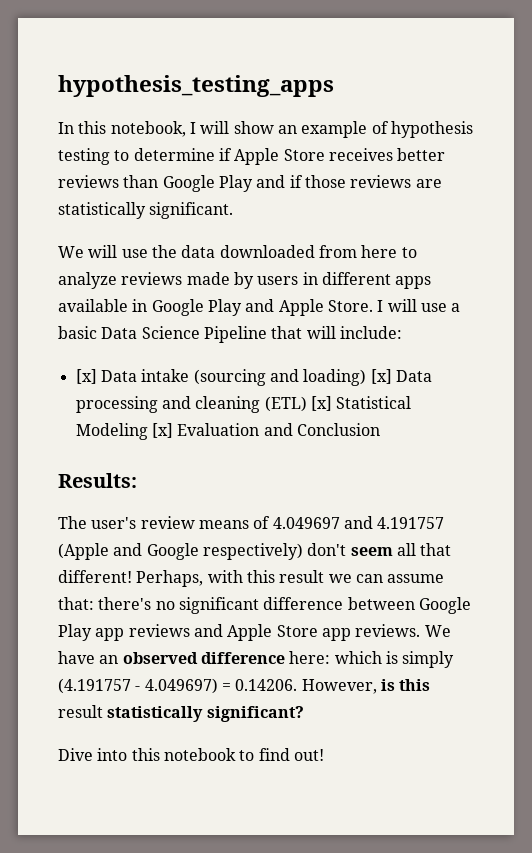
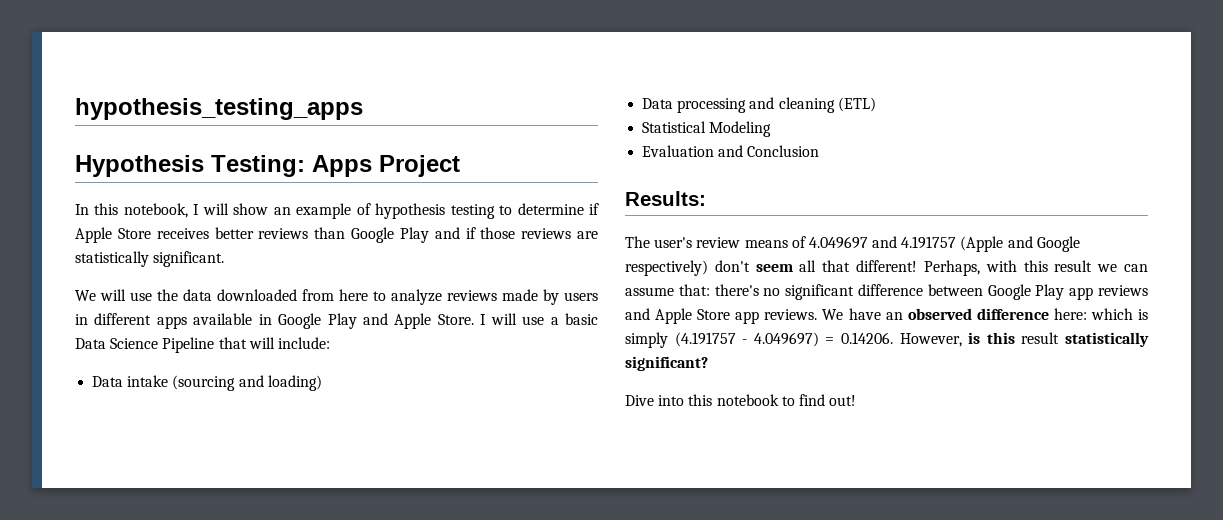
+ Hypothesis Testing: Apps Project
- [x] Data intake (sourcing and loading) [x] Data processing and cleaning (ETL) [x] Statistical Modeling [x] Evaluation and Conclusion
+ Data intake (sourcing and loading)
+ Data processing and cleaning (ETL)
+ Statistical Modeling
+ Evaluation and Conclusion

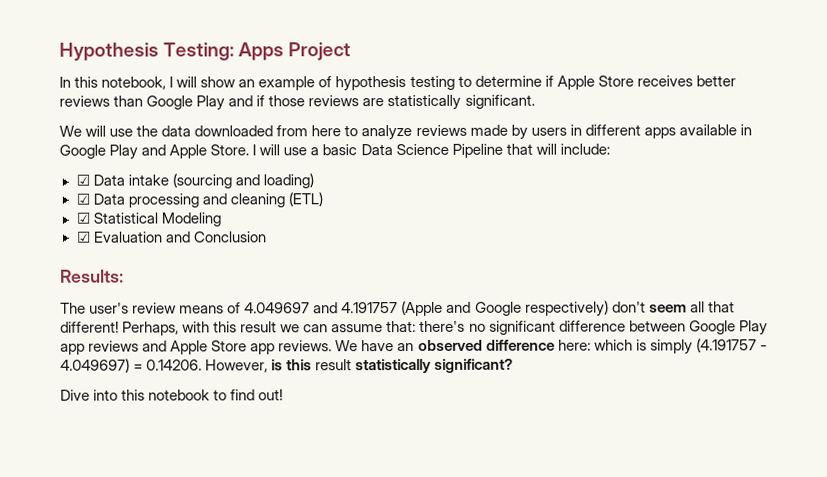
- hypothesis_testing_apps
- Data intake (sourcing and loading)
+ ☑ Data intake (sourcing and loading)
- Data processing and cleaning (ETL)
+ ☑ Data processing and cleaning (ETL)
- Statistical Modeling
+ ☑ Statistical Modeling
- Evaluation and Conclusion
+ ☑ Evaluation and Conclusion

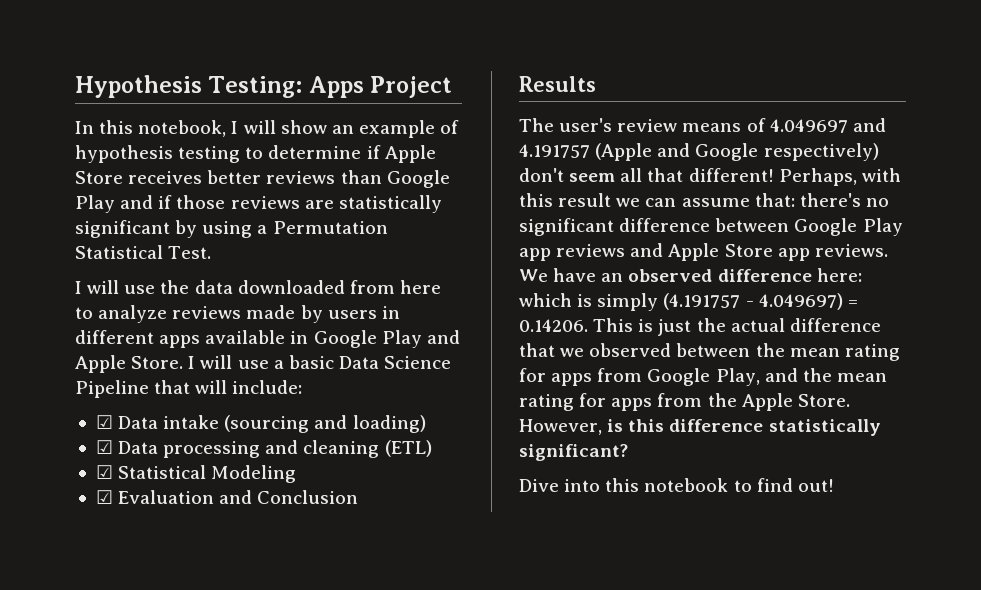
- In this notebook, I will show an example of hypothesis testing to determine if Apple Store receives better reviews than Google Play and if those reviews are statistically significant.
- We will use the data downloaded from here to analyze reviews made by users in different apps available in Google Play and Apple Store.
+ In this notebook, I will show an example of hypothesis testing to determine if Apple Store receives better reviews than Google Play and if those reviews are statistically significant by using a Permutation Statistical Test.
+ I will use the data downloaded from here to analyze reviews made by users in different apps available in Google Play and Apple Store.
- Results:
+ Results
- We have an observed difference here: which is simply (4.191757 - 4.049697) = 0.14206. However, is this result statistically significant?
+ We have an observed difference here: which is simply (4.191757 - 4.049697) = 0.14206. This is just the actual difference that we observed between the mean rating for apps from Google Play, and the mean rating for apps from the Apple Store. However, is this difference statistically significant?

